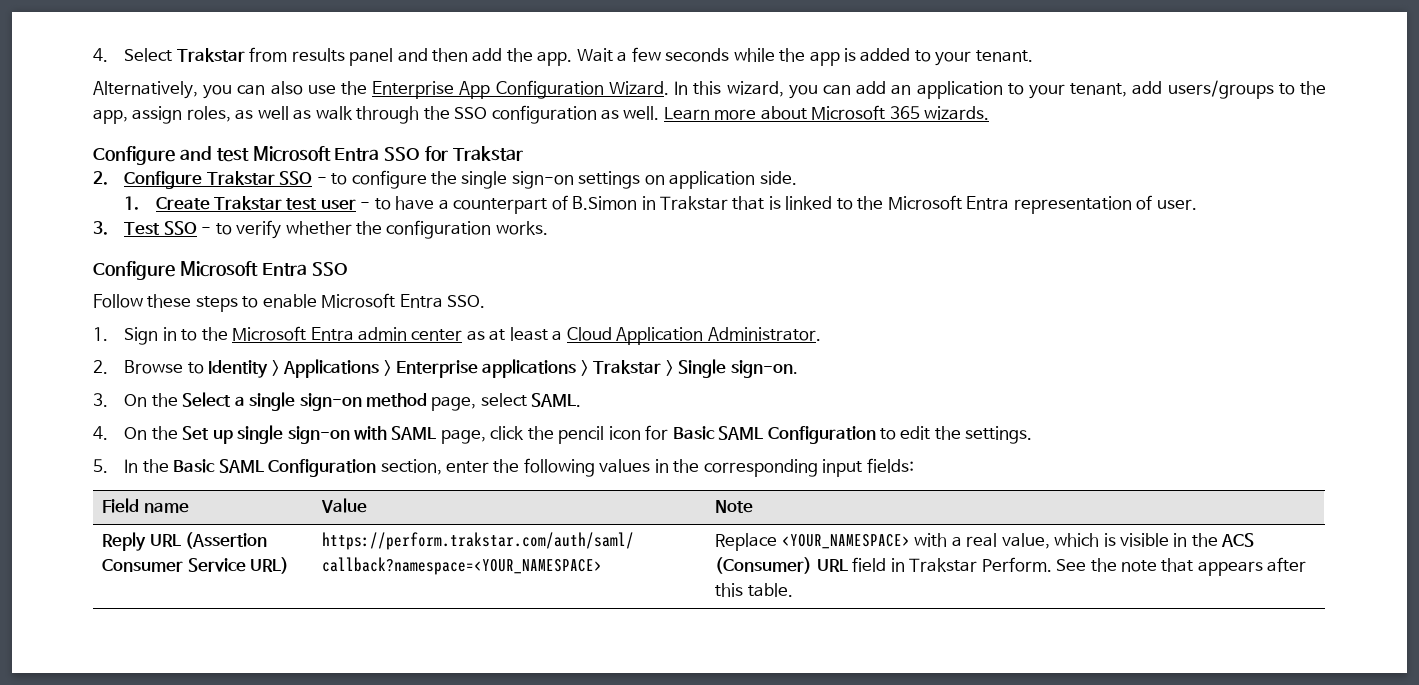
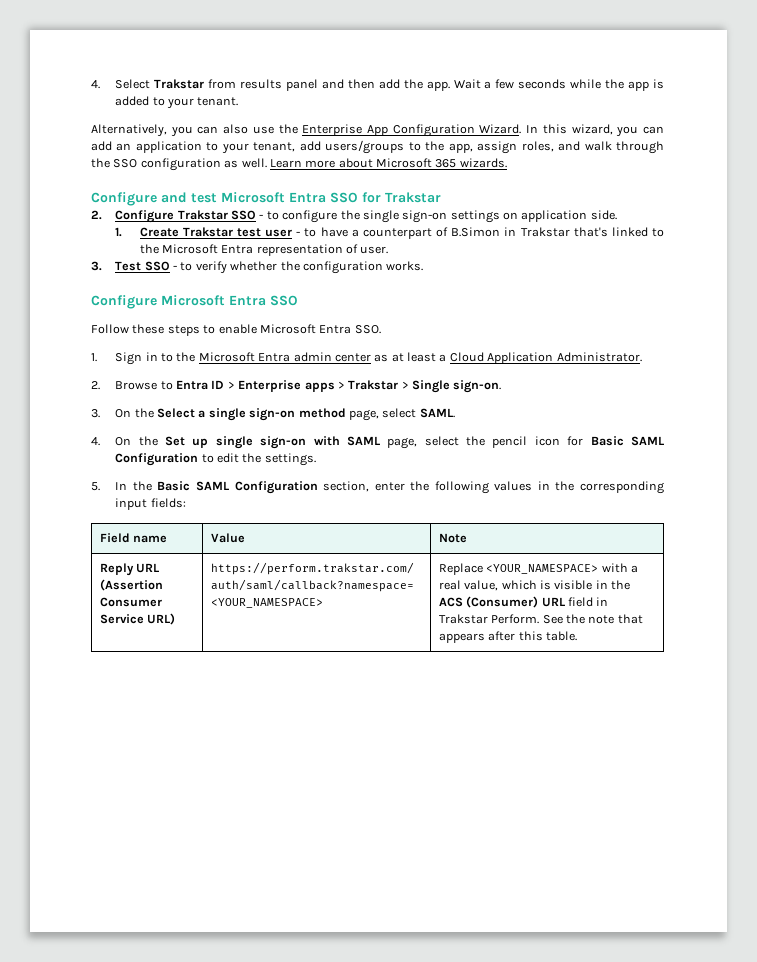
- In this wizard, you can add an application to your tenant, add users/groups to the app, assign roles, as well as walk through the SSO configuration as well.
+ In this wizard, you can add an application to your tenant, add users/groups to the app, assign roles, and walk through the SSO configuration as well.
- 1. Create Trakstar test user - to have a counterpart of B.Simon in Trakstar that is linked to the Microsoft Entra representation of user.
+ 1. Create Trakstar test user - to have a counterpart of B.Simon in Trakstar that's linked to the Microsoft Entra representation of user.
- 2. Browse to Identity > Applications > Enterprise applications > Trakstar > Single sign-on.
+ 2. Browse to Entra ID > Enterprise apps > Trakstar > Single sign-on.
- 4. On the Set up single sign-on with SAML page, click the pencil icon for Basic SAML Configuration to edit the settings.
+ 4. On the Set up single sign-on with SAML page, select the pencil icon for Basic SAML Configuration to edit the settings.

